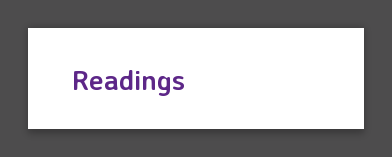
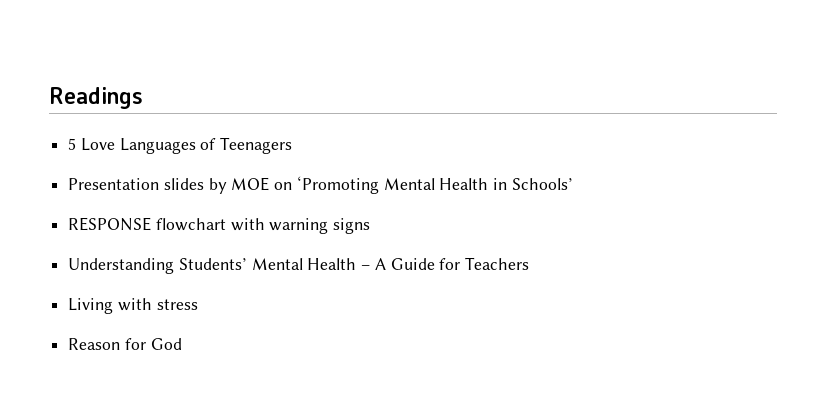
+ 5 Love Languages of Teenagers
+ Presentation slides by MOE on ‘Promoting Mental Health in Schools’
+ RESPONSE flowchart with warning signs
+ Understanding Students’ Mental Health – A Guide for Teachers
+ Living with stress
+ Reason for God

